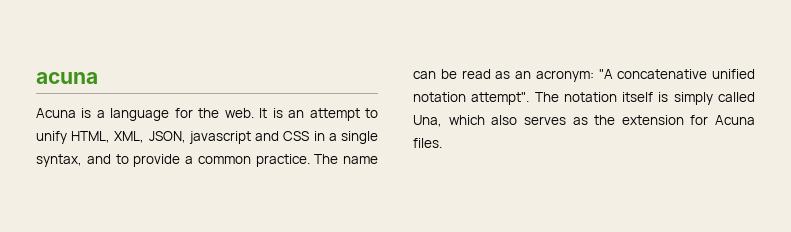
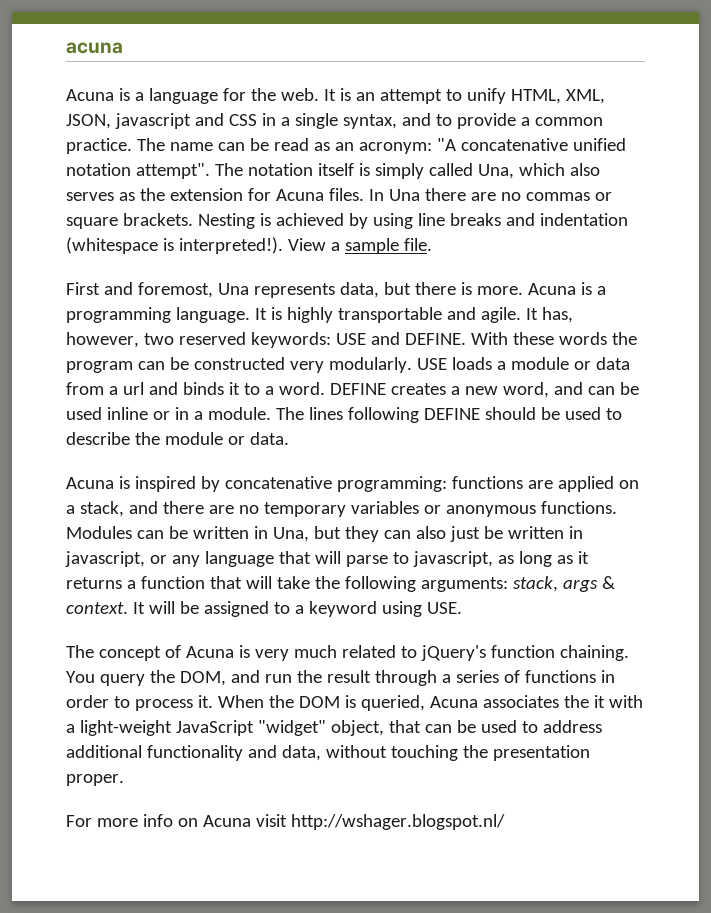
+ In Una there are no commas or square brackets. Nesting is achieved by using line breaks and indentation (whitespace is interpreted!). View a sample file.
+ First and foremost, Una represents data, but there is more. Acuna is a programming language. It is highly transportable and agile. It has, however, two reserved keywords: USE and DEFINE. With these words the program can be constructed very modularly. USE loads a module or data from a url and binds it to a word. DEFINE creates a new word, and can be used inline or in a module. The lines following DEFINE should be used to describe the module or data.
+ Acuna is inspired by concatenative programming: functions are applied on a stack, and there are no temporary variables or anonymous functions. Modules can be written in Una, but they can also just be written in javascript, or any language that will parse to javascript, as long as it returns a function that will take the following arguments: stack, args & context. It will be assigned to a keyword using USE.
+ The concept of Acuna is very much related to jQuery's function chaining. You query the DOM, and run the result through a series of functions in order to process it. When the DOM is queried, Acuna associates the it with a light-weight JavaScript "widget" object, that can be used to address additional functionality and data, without touching the presentation proper.
+ For more info on Acuna visit http://wshager.blogspot.nl/

